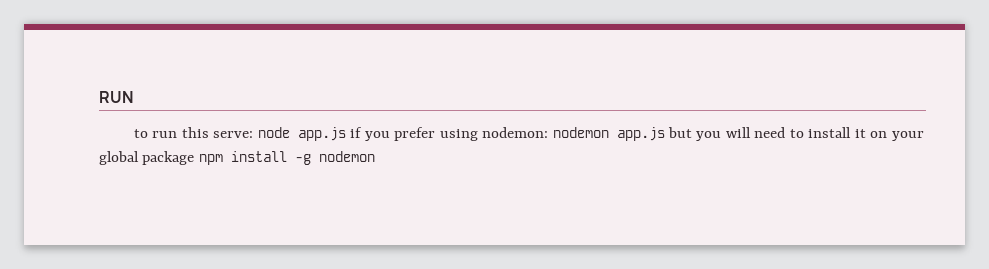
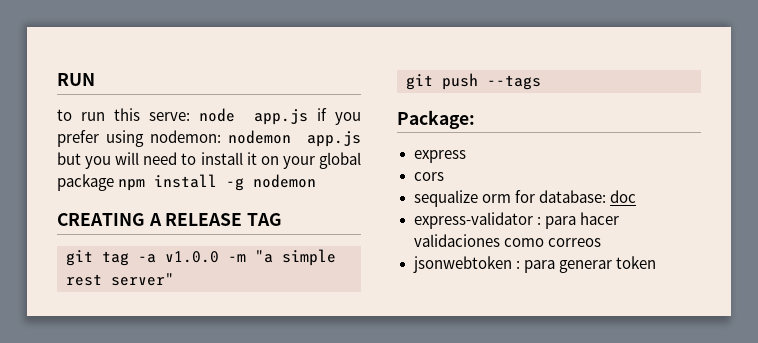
+ CREATING A RELEASE TAG
+ git tag -a v1.0.0 -m "a simple rest server"
+ git push --tags
+ Package:
+ express
+ cors
+ sequalize orm for database: doc
+ express-validator : para hacer validaciones como correos
+ jsonwebtoken : para generar token

